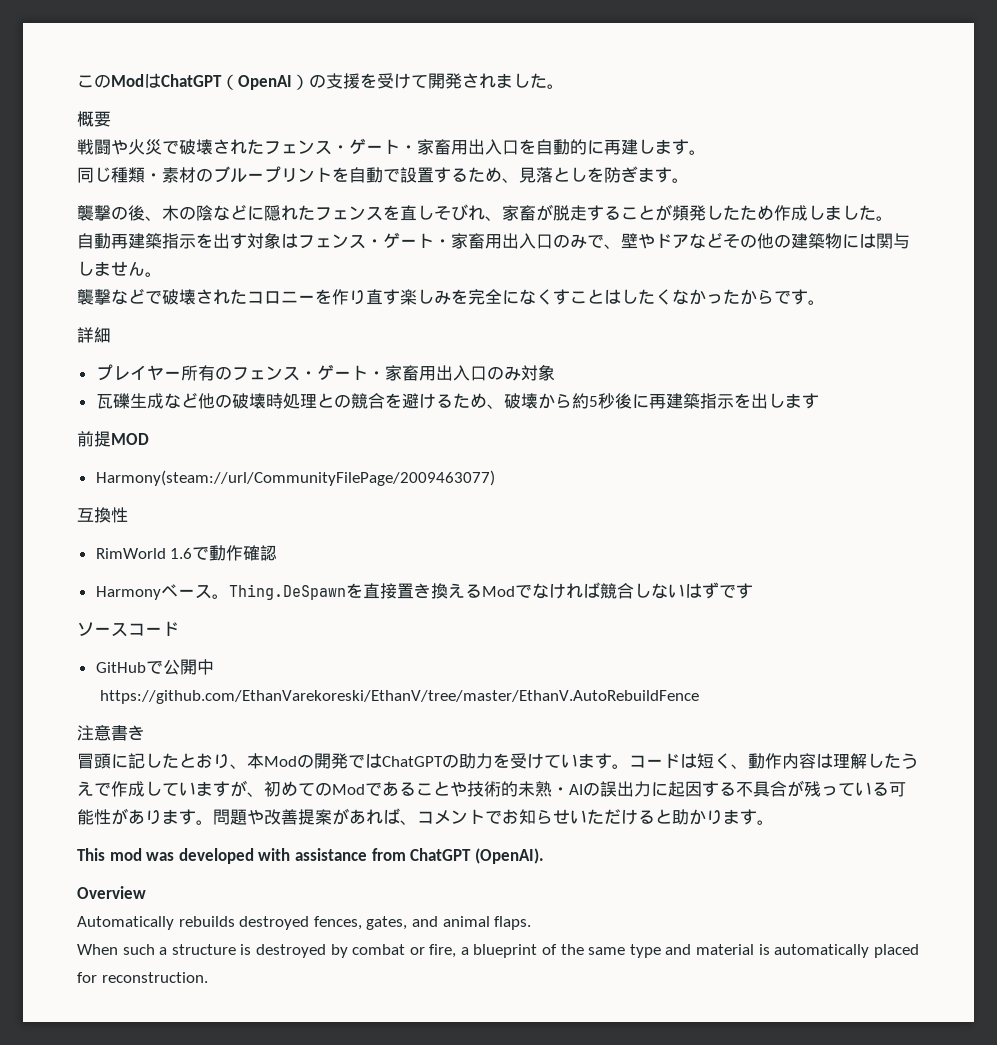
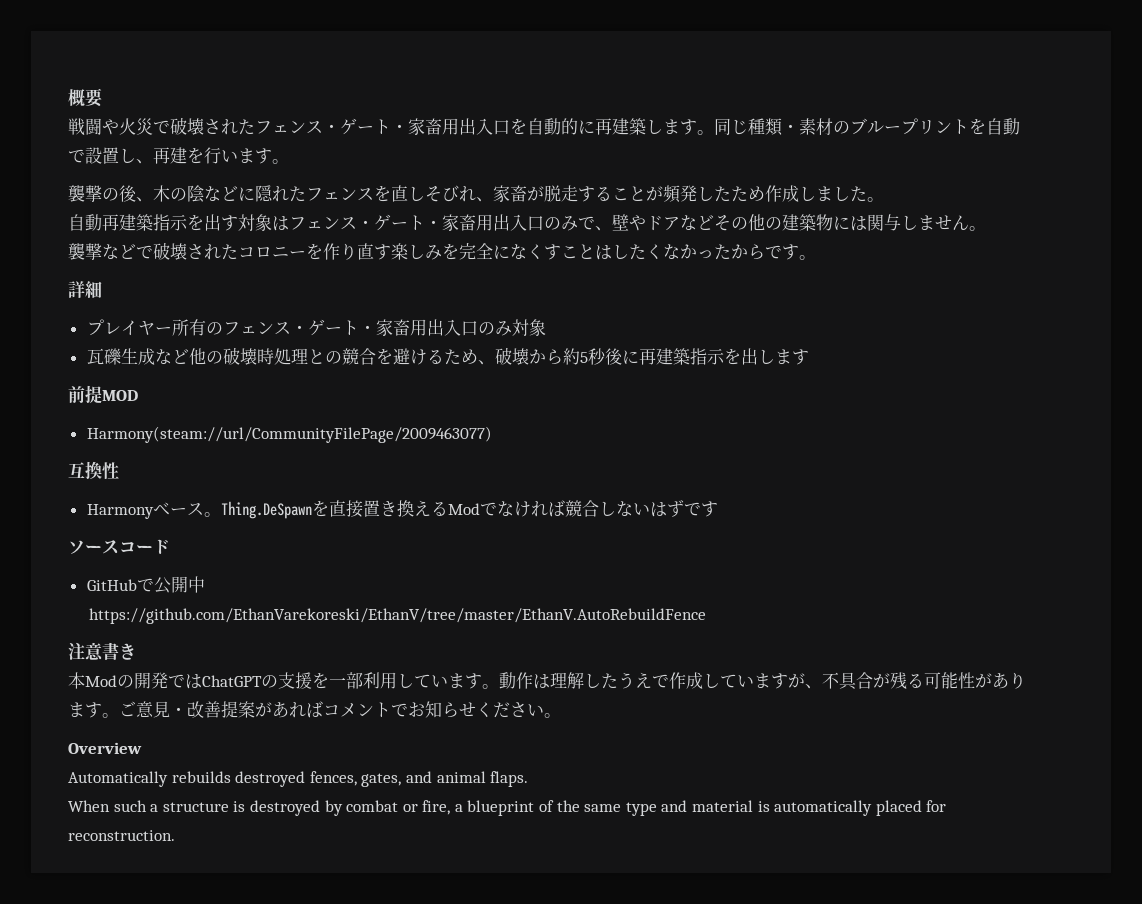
- このModはChatGPT（OpenAI）の支援を受けて開発されました。
- 戦闘や火災で破壊されたフェンス・ゲート・家畜用出入口を自動的に再建します。
- 同じ種類・素材のブループリントを自動で設置するため、見落としを防ぎます。
+ 戦闘や火災で破壊されたフェンス・ゲート・家畜用出入口を自動的に再建築します。同じ種類・素材のブループリントを自動で設置し、再建を行います。
- RimWorld 1.6で動作確認
- 冒頭に記したとおり、本Modの開発ではChatGPTの助力を受けています。コードは短く、動作内容は理解したうえで作成していますが、初めてのModであることや技術的未熟・AIの誤出力に起因する不具合が残っている可能性があります。
+ 本Modの開発ではChatGPTの支援を一部利用しています。動作は理解したうえで作成していますが、不具合が残る可能性があります。
- 問題や改善提案があれば、コメントでお知らせいただけると助かります。
- This mod was developed with assistance from ChatGPT (OpenAI).
+ ご意見・改善提案があればコメントでお知らせください。

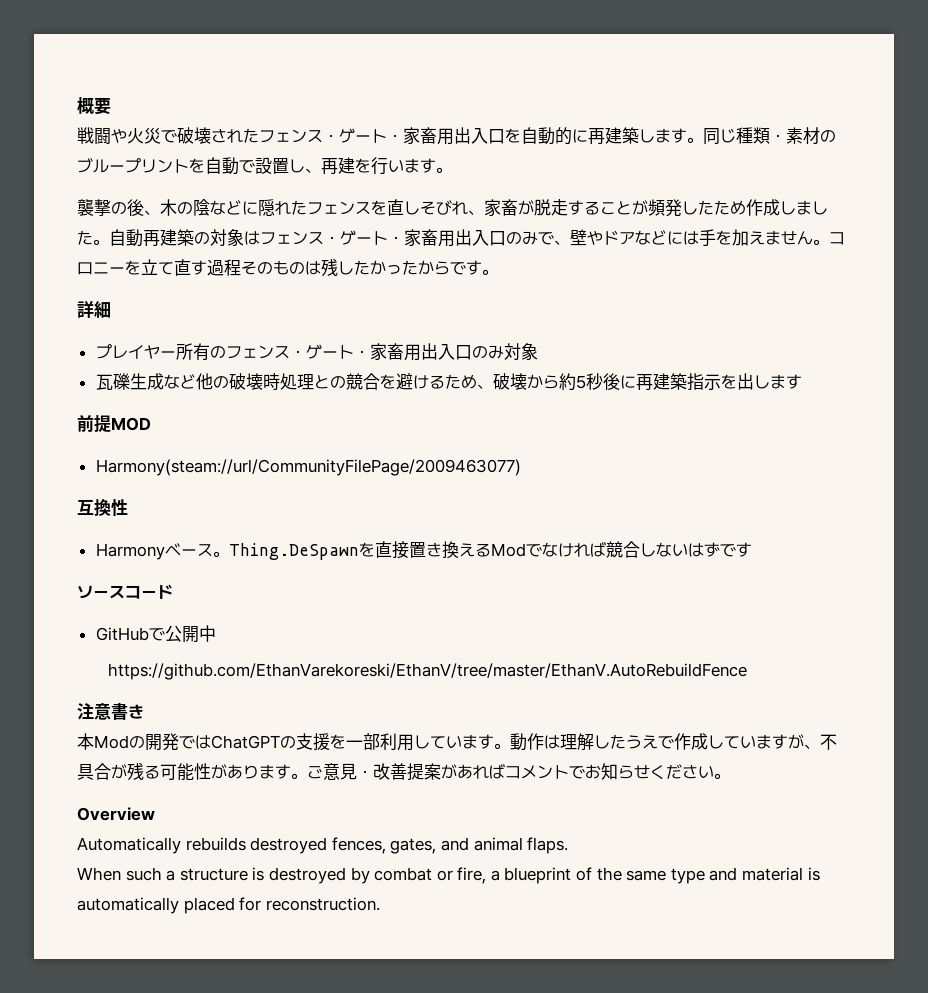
- 襲撃の後、木の陰などに隠れたフェンスを直しそびれ、家畜が脱走することが頻発したため作成しました。
- 自動再建築指示を出す対象はフェンス・ゲート・家畜用出入口のみで、壁やドアなどその他の建築物には関与しません。
- 襲撃などで破壊されたコロニーを作り直す楽しみを完全になくすことはしたくなかったからです。
+ 襲撃の後、木の陰などに隠れたフェンスを直しそびれ、家畜が脱走することが頻発したため作成しました。自動再建築の対象はフェンス・ゲート・家畜用出入口のみで、壁やドアなどには手を加えません。コロニーを立て直す過程そのものは残したかったからです。

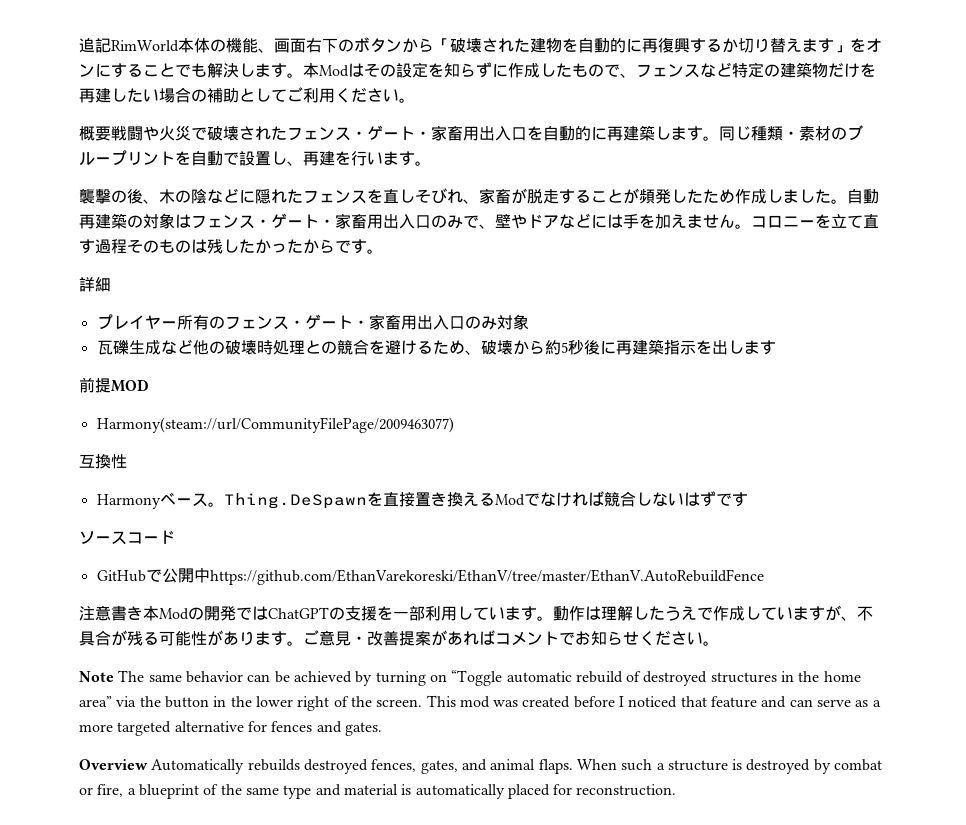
+ 追記RimWorld本体の機能、画面右下のボタンから「破壊された建物を自動的に再復興するか切り替えます」をオンにすることでも解決します。本Modはその設定を知らずに作成したもので、フェンスなど特定の建築物だけを再建したい場合の補助としてご利用ください。
- 概要
- 戦闘や火災で破壊されたフェンス・ゲート・家畜用出入口を自動的に再建築します。
+ 概要戦闘や火災で破壊されたフェンス・ゲート・家畜用出入口を自動的に再建築します。
- GitHubで公開中
- https://github.com/EthanVarekoreski/EthanV/tree/master/EthanV.AutoRebuildFence
+ GitHubで公開中https://github.com/EthanVarekoreski/EthanV/tree/master/EthanV.AutoRebuildFence
- 注意書き
- 本Modの開発ではChatGPTの支援を一部利用しています。
+ 注意書き本Modの開発ではChatGPTの支援を一部利用しています。
+ Note The same behavior can be achieved by turning on “Toggle automatic rebuild of destroyed structures in the home area” via the button in the lower right of the screen. This mod was created before I noticed that feature and can serve as a more targeted alternative for fences and gates.
- Overview
- Automatically rebuilds destroyed fences, gates, and animal flaps.
- When such a structure is destroyed by combat or fire, a blueprint of the same type and material is automatically placed for reconstruction.
+ Overview Automatically rebuilds destroyed fences, gates, and animal flaps. When such a structure is destroyed by combat or fire, a blueprint of the same type and material is automatically placed for reconstruction.

